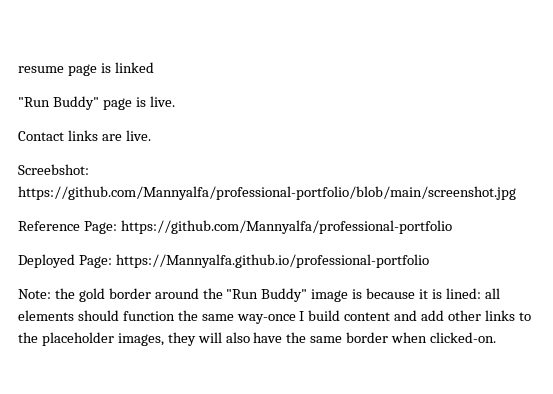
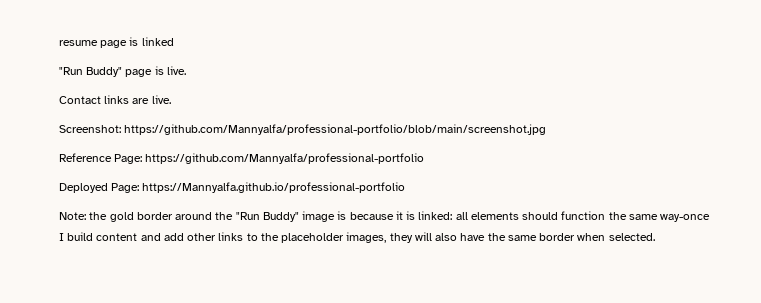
- Screebshot: https://github.com/Mannyalfa/professional-portfolio/blob/main/screenshot.jpg
+ Screenshot: https://github.com/Mannyalfa/professional-portfolio/blob/main/screenshot.jpg
- Note: the gold border around the "Run Buddy" image is because it is lined: all elements should function the same way-once I build content and add other links to the placeholder images, they will also have the same border when clicked-on.
+ Note: the gold border around the "Run Buddy" image is because it is linked: all elements should function the same way-once I build content and add other links to the placeholder images, they will also have the same border when selected.

